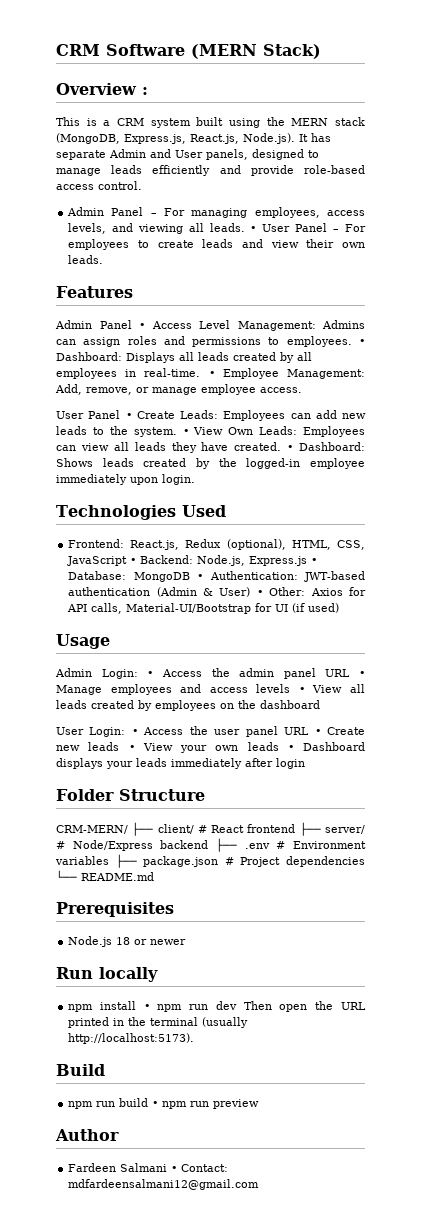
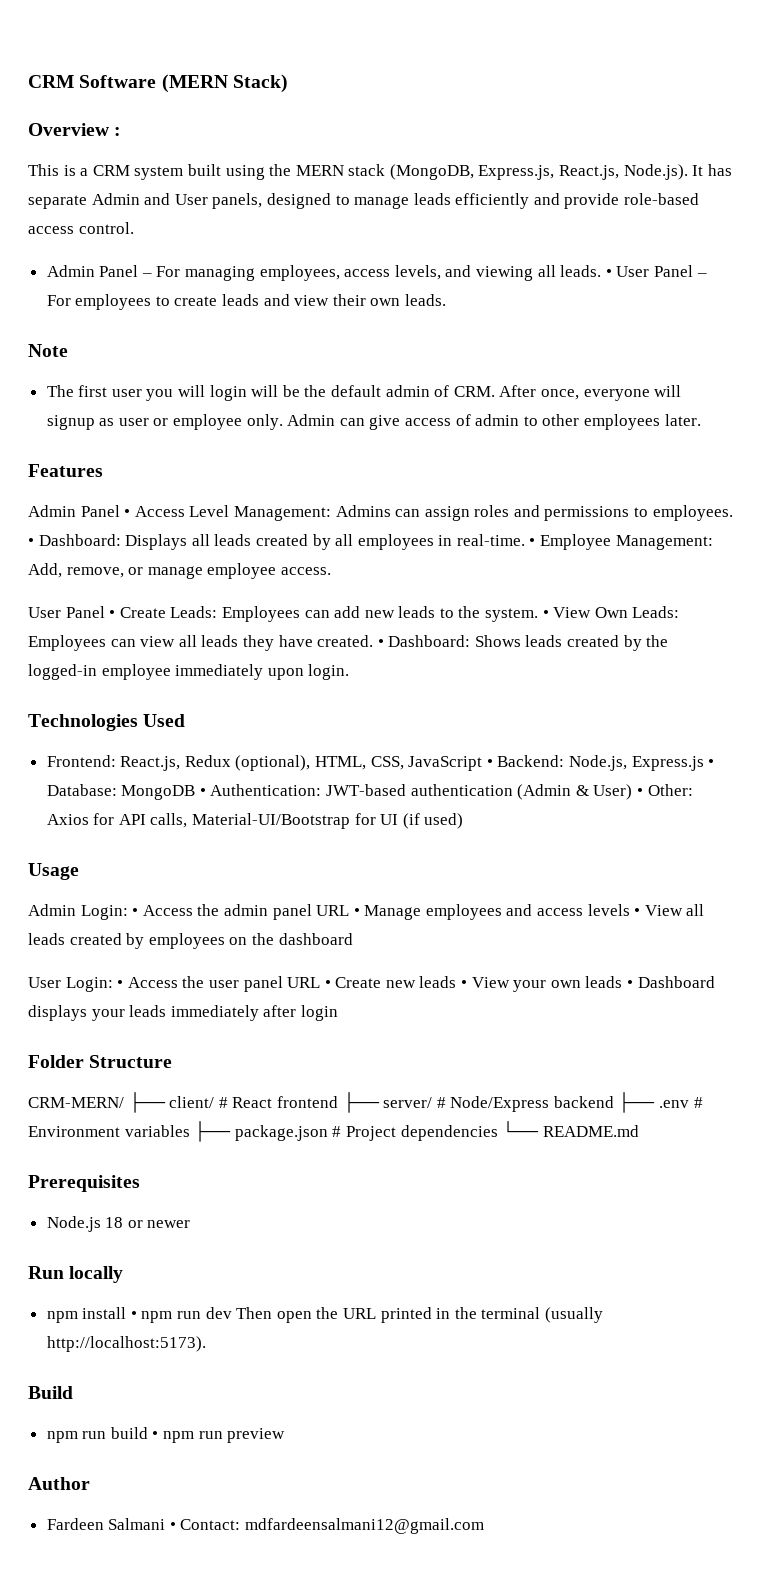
+ Note
+ The first user you will login will be the default admin of CRM. After once, everyone will signup as user or employee only. Admin can give access of admin to other employees later.

